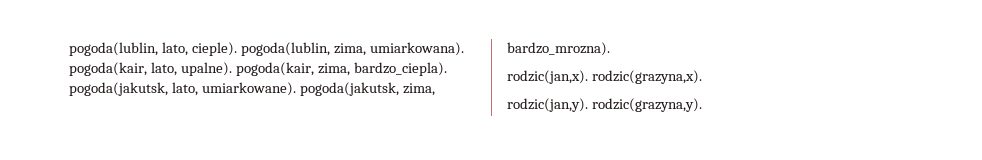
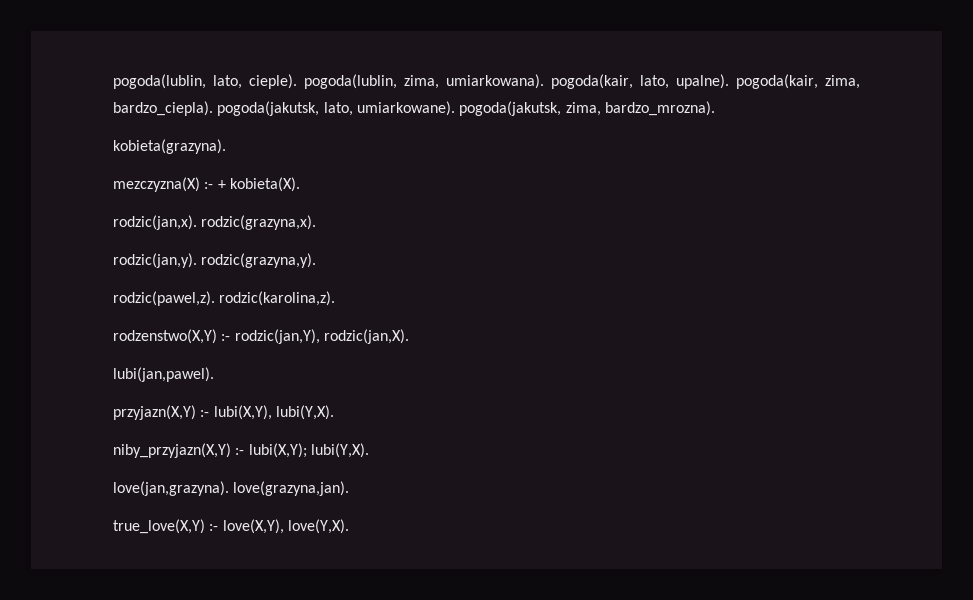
+ kobieta(grazyna).
+ mezczyzna(X) :- + kobieta(X).
+ rodzic(pawel,z). rodzic(karolina,z).
+ rodzenstwo(X,Y) :- rodzic(jan,Y), rodzic(jan,X).
+ lubi(jan,pawel).
+ przyjazn(X,Y) :- lubi(X,Y), lubi(Y,X).
+ niby_przyjazn(X,Y) :- lubi(X,Y); lubi(Y,X).
+ love(jan,grazyna). love(grazyna,jan).
+ true_love(X,Y) :- love(X,Y), love(Y,X).

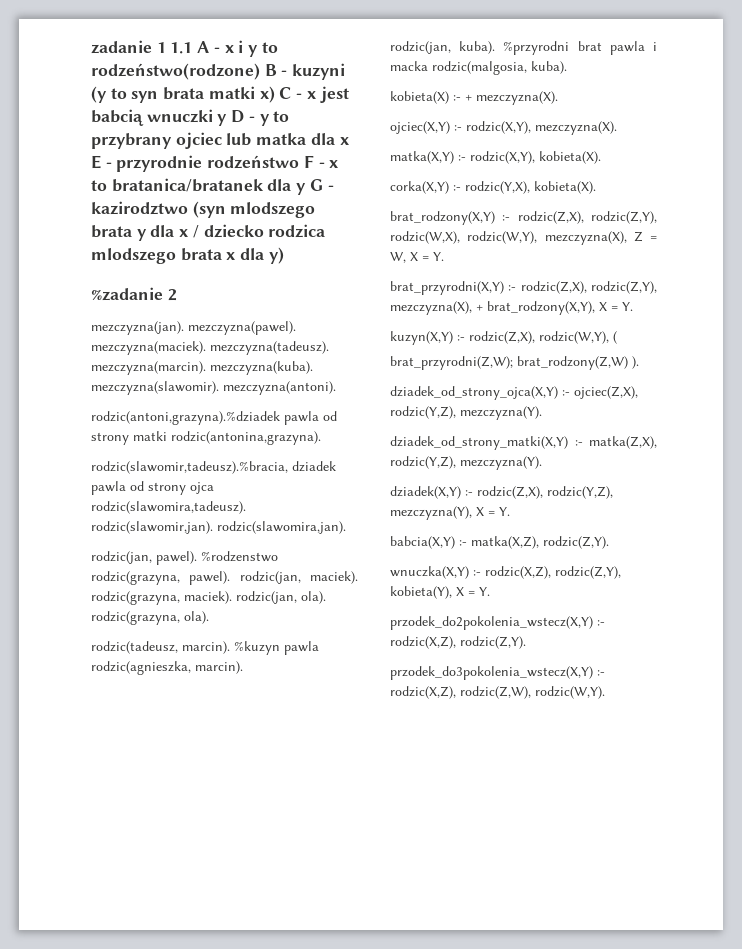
- pogoda(lublin, lato, cieple). pogoda(lublin, zima, umiarkowana). pogoda(kair, lato, upalne). pogoda(kair, zima, bardzo_ciepla). pogoda(jakutsk, lato, umiarkowane). pogoda(jakutsk, zima, bardzo_mrozna).
- kobieta(grazyna).
- mezczyzna(X) :- + kobieta(X).
- rodzic(jan,x). rodzic(grazyna,x).
- rodzic(jan,y). rodzic(grazyna,y).
- rodzic(pawel,z). rodzic(karolina,z).
- rodzenstwo(X,Y) :- rodzic(jan,Y), rodzic(jan,X).
- lubi(jan,pawel).
- przyjazn(X,Y) :- lubi(X,Y), lubi(Y,X).
- niby_przyjazn(X,Y) :- lubi(X,Y); lubi(Y,X).
- love(jan,grazyna). love(grazyna,jan).
- true_love(X,Y) :- love(X,Y), love(Y,X).
+ zadanie 1 1.1 A - x i y to rodzeństwo(rodzone) B - kuzyni (y to syn brata matki x) C - x jest babcią wnuczki y D - y to przybrany ojciec lub matka dla x E - przyrodnie rodzeństwo F - x to bratanica/bratanek dla y G - kazirodztwo (syn mlodszego brata y dla x / dziecko rodzica mlodszego brata x dla y)
+ %zadanie 2
+ mezczyzna(jan). mezczyzna(pawel). mezczyzna(maciek). mezczyzna(tadeusz). mezczyzna(marcin). mezczyzna(kuba). mezczyzna(slawomir). mezczyzna(antoni).
+ rodzic(antoni,grazyna).%dziadek pawla od strony matki rodzic(antonina,grazyna).
+ rodzic(slawomir,tadeusz).%bracia, dziadek pawla od strony ojca rodzic(slawomira,tadeusz). rodzic(slawomir,jan). rodzic(slawomira,jan).
+ rodzic(jan, pawel). %rodzenstwo rodzic(grazyna, pawel). rodzic(jan, maciek). rodzic(grazyna, maciek). rodzic(jan, ola). rodzic(grazyna, ola).
+ rodzic(tadeusz, marcin). %kuzyn pawla rodzic(agnieszka, marcin).
+ rodzic(jan, kuba). %przyrodni brat pawla i macka rodzic(malgosia, kuba).
+ kobieta(X) :- + mezczyzna(X).
+ ojciec(X,Y) :- rodzic(X,Y), mezczyzna(X).
+ matka(X,Y) :- rodzic(X,Y), kobieta(X).
+ corka(X,Y) :- rodzic(Y,X), kobieta(X).
+ brat_rodzony(X,Y) :- rodzic(Z,X), rodzic(Z,Y), rodzic(W,X), rodzic(W,Y), mezczyzna(X), Z = W, X = Y.
+ brat_przyrodni(X,Y) :- rodzic(Z,X), rodzic(Z,Y), mezczyzna(X), + brat_rodzony(X,Y), X = Y.
+ kuzyn(X,Y) :- rodzic(Z,X), rodzic(W,Y), (
+ brat_przyrodni(Z,W); brat_rodzony(Z,W) ).
+ dziadek_od_strony_ojca(X,Y) :- ojciec(Z,X), rodzic(Y,Z), mezczyzna(Y).
+ dziadek_od_strony_matki(X,Y) :- matka(Z,X), rodzic(Y,Z), mezczyzna(Y).
+ dziadek(X,Y) :- rodzic(Z,X), rodzic(Y,Z), mezczyzna(Y), X = Y.
+ babcia(X,Y) :- matka(X,Z), rodzic(Z,Y).
+ wnuczka(X,Y) :- rodzic(X,Z), rodzic(Z,Y), kobieta(Y), X = Y.
+ przodek_do2pokolenia_wstecz(X,Y) :- rodzic(X,Z), rodzic(Z,Y).
+ przodek_do3pokolenia_wstecz(X,Y) :- rodzic(X,Z), rodzic(Z,W), rodzic(W,Y).

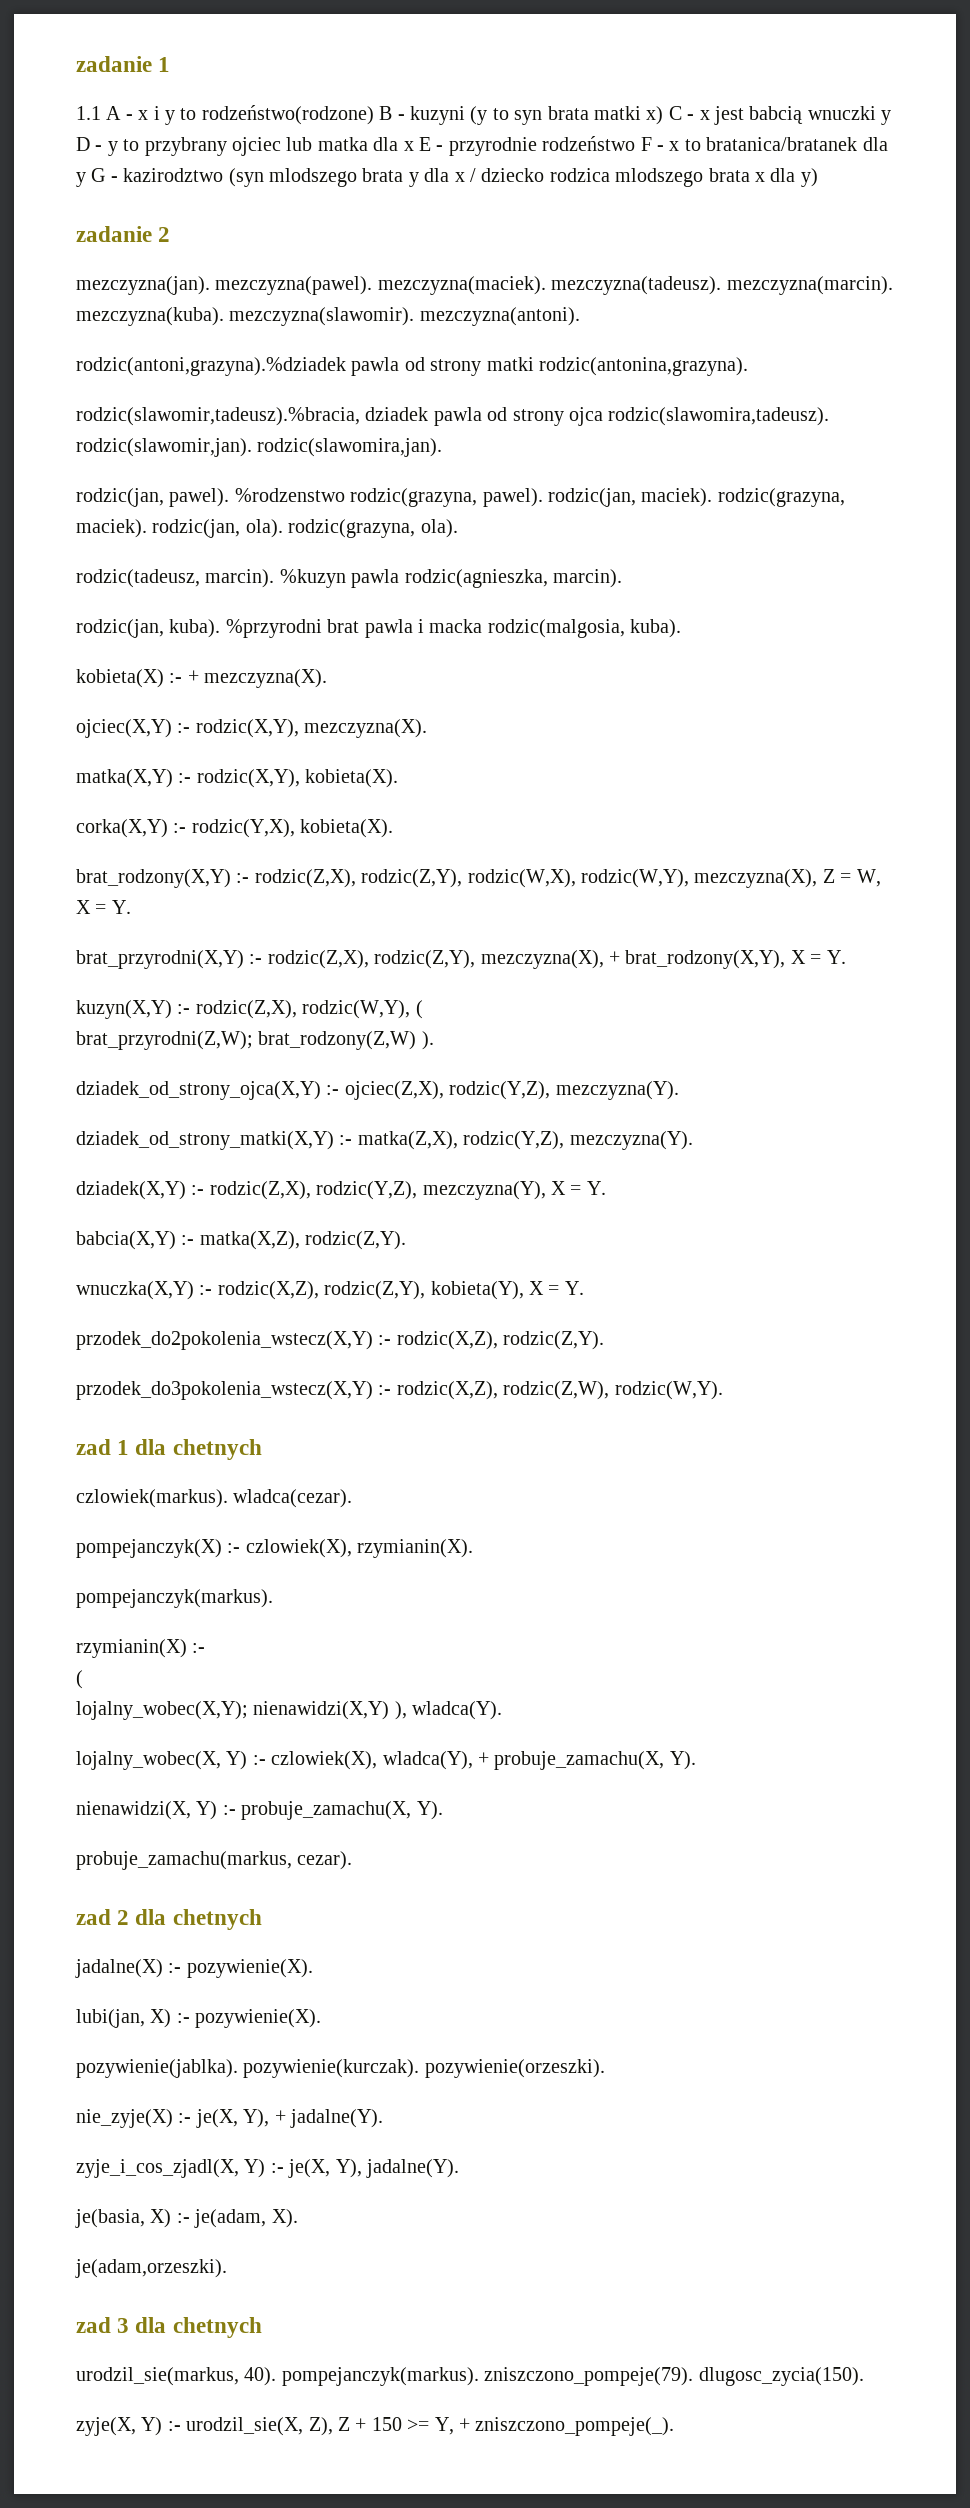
- zadanie 1 1.1 A - x i y to rodzeństwo(rodzone) B - kuzyni (y to syn brata matki x) C - x jest babcią wnuczki y D - y to przybrany ojciec lub matka dla x E - przyrodnie rodzeństwo F - x to bratanica/bratanek dla y G - kazirodztwo (syn mlodszego brata y dla x / dziecko rodzica mlodszego brata x dla y)
+ zadanie 1
+ 1.1 A - x i y to rodzeństwo(rodzone) B - kuzyni (y to syn brata matki x) C - x jest babcią wnuczki y D - y to przybrany ojciec lub matka dla x E - przyrodnie rodzeństwo F - x to bratanica/bratanek dla y G - kazirodztwo (syn mlodszego brata y dla x / dziecko rodzica mlodszego brata x dla y)
- %zadanie 2
+ zadanie 2
+ zad 1 dla chetnych
+ czlowiek(markus). wladca(cezar).
+ pompejanczyk(X) :- czlowiek(X), rzymianin(X).
+ pompejanczyk(markus).
+ rzymianin(X) :-
+ (
+ lojalny_wobec(X,Y); nienawidzi(X,Y) ), wladca(Y).
+ lojalny_wobec(X, Y) :- czlowiek(X), wladca(Y), + probuje_zamachu(X, Y).
+ nienawidzi(X, Y) :- probuje_zamachu(X, Y).
+ probuje_zamachu(markus, cezar).
+ zad 2 dla chetnych
+ jadalne(X) :- pozywienie(X).
+ lubi(jan, X) :- pozywienie(X).
+ pozywienie(jablka). pozywienie(kurczak). pozywienie(orzeszki).
+ nie_zyje(X) :- je(X, Y), + jadalne(Y).
+ zyje_i_cos_zjadl(X, Y) :- je(X, Y), jadalne(Y).
+ je(basia, X) :- je(adam, X).
+ je(adam,orzeszki).
+ zad 3 dla chetnych
+ urodzil_sie(markus, 40). pompejanczyk(markus). zniszczono_pompeje(79). dlugosc_zycia(150).
+ zyje(X, Y) :- urodzil_sie(X, Z), Z + 150 >= Y, + zniszczono_pompeje(_).

